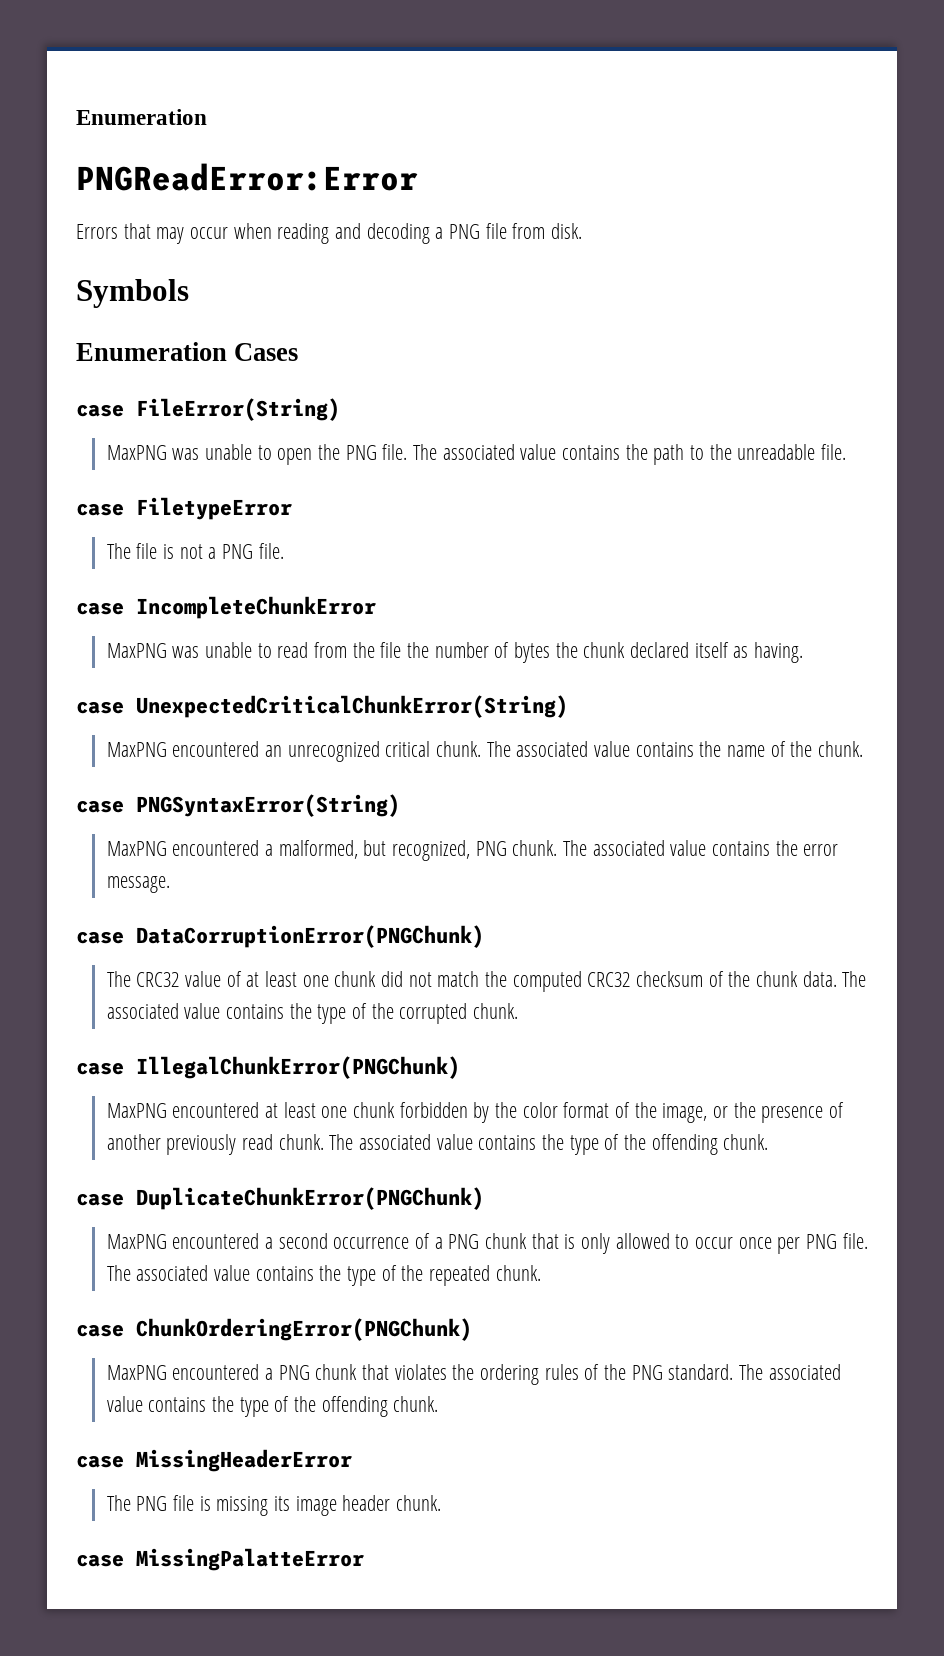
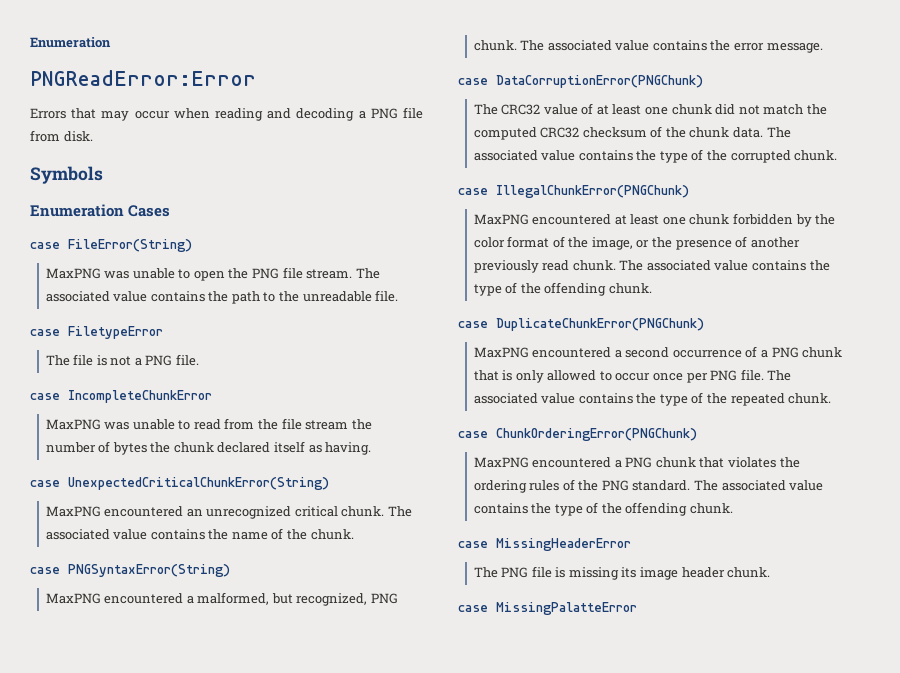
- MaxPNG was unable to open the PNG file.
+ MaxPNG was unable to open the PNG file stream.
- MaxPNG was unable to read from the file the number of bytes the chunk declared itself as having.
+ MaxPNG was unable to read from the file stream the number of bytes the chunk declared itself as having.

